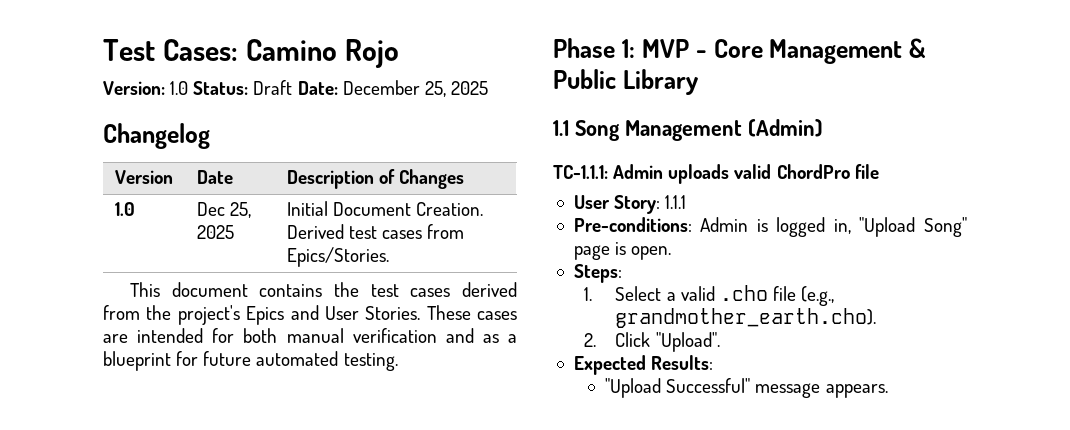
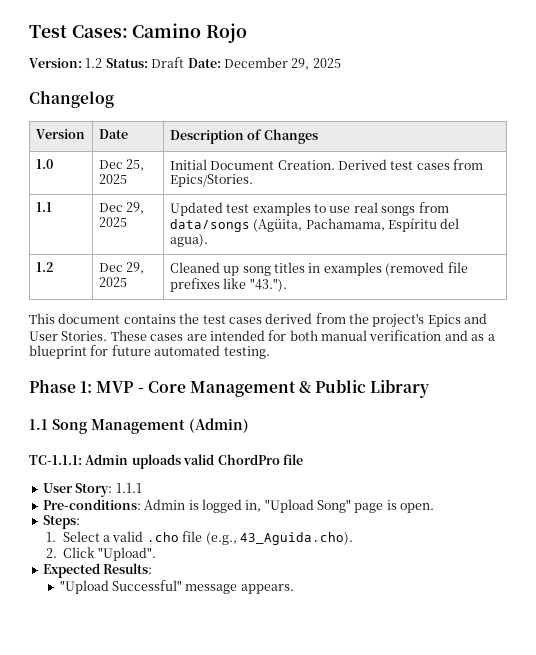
- Version: 1.0 Status: Draft Date: December 25, 2025
+ Version: 1.2 Status: Draft Date: December 29, 2025
+ 1.1 | Dec 29, 2025 | Updated test examples to use real songs from data/songs (Agüita, Pachamama, Espíritu del agua).
+ 1.2 | Dec 29, 2025 | Cleaned up song titles in examples (removed file prefixes like "43.").
- 1. Select a valid .cho file (e.g., grandmother_earth.cho).
+ 1. Select a valid .cho file (e.g., 43_Aguida.cho).

